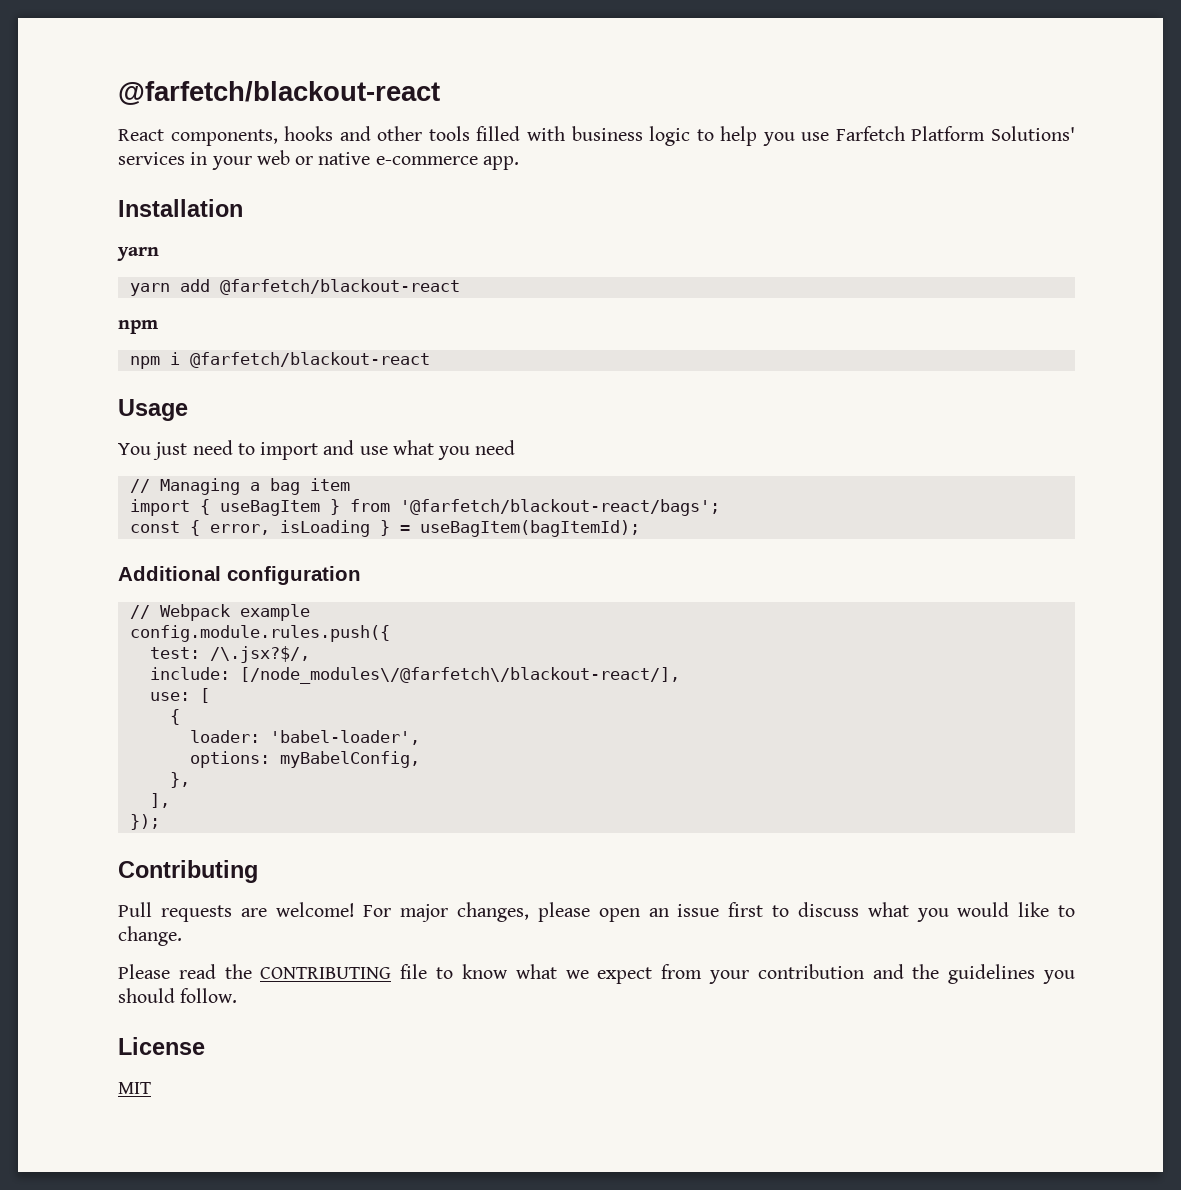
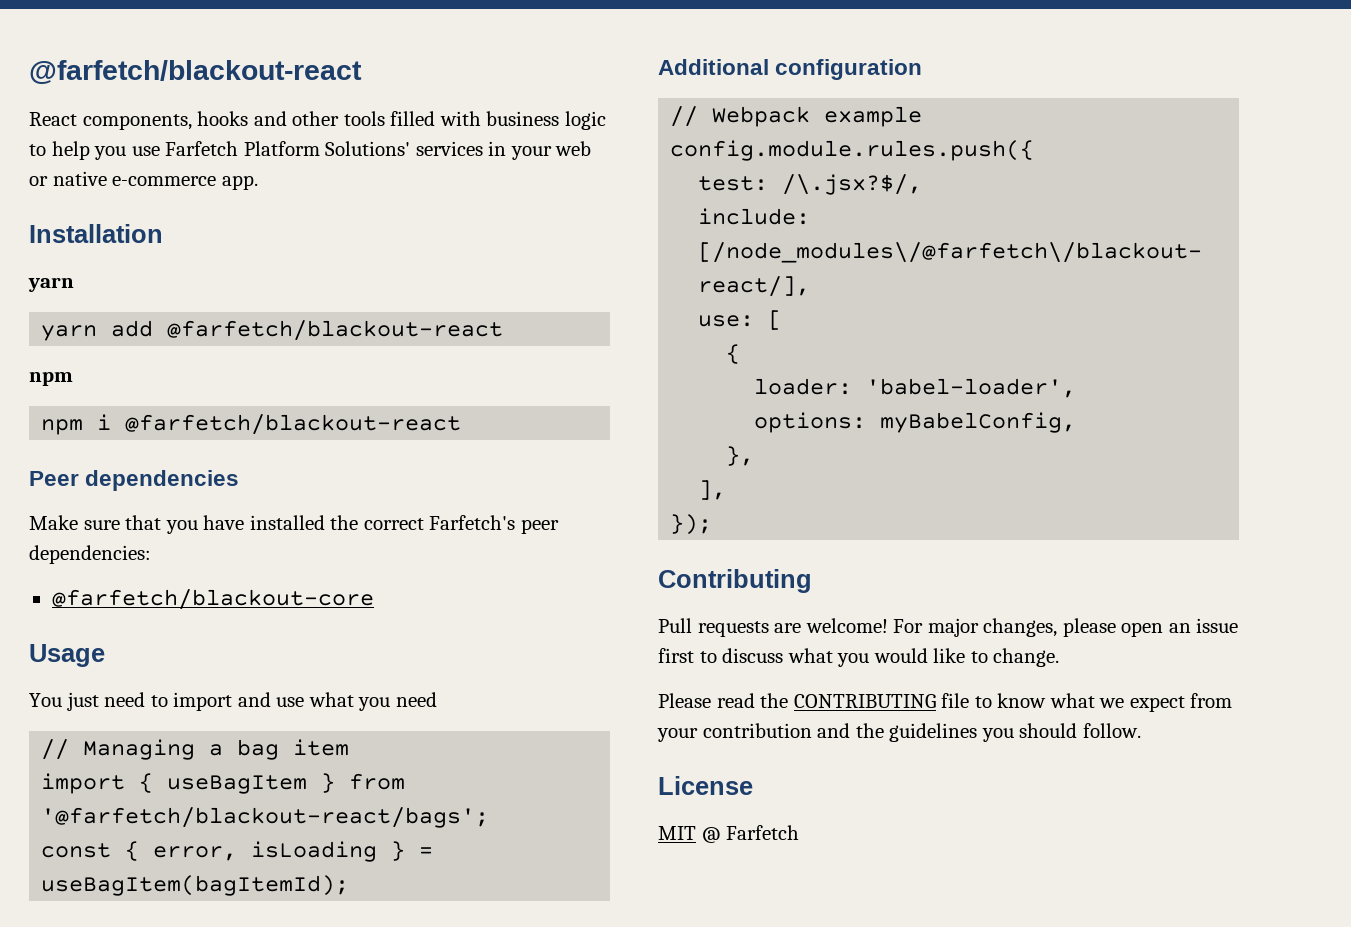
+ Peer dependencies
+ Make sure that you have installed the correct Farfetch's peer dependencies:
+ @farfetch/blackout-core
- MIT
+ MIT @ Farfetch

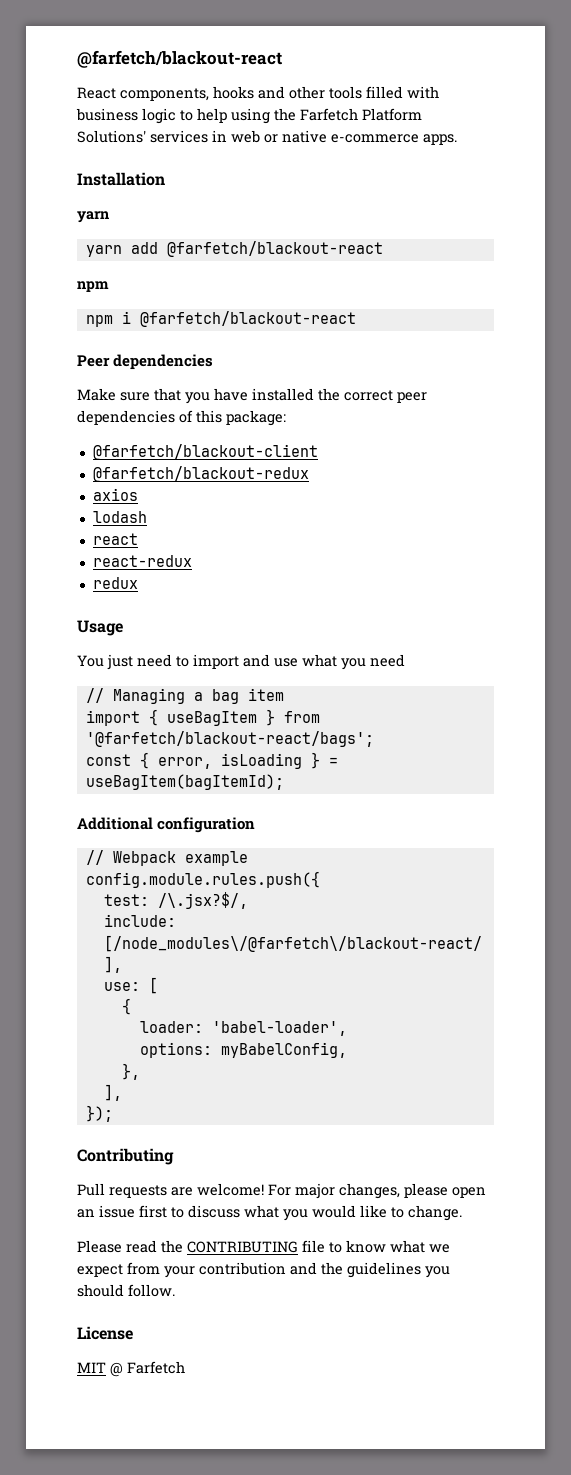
- React components, hooks and other tools filled with business logic to help you use Farfetch Platform Solutions' services in your web or native e-commerce app.
+ React components, hooks and other tools filled with business logic to help using the Farfetch Platform Solutions' services in web or native e-commerce apps.
- Make sure that you have installed the correct Farfetch's peer dependencies:
- @farfetch/blackout-core
+ Make sure that you have installed the correct peer dependencies of this package:
+ @farfetch/blackout-client
+ @farfetch/blackout-redux
+ axios
+ lodash
+ react
+ react-redux
+ redux

